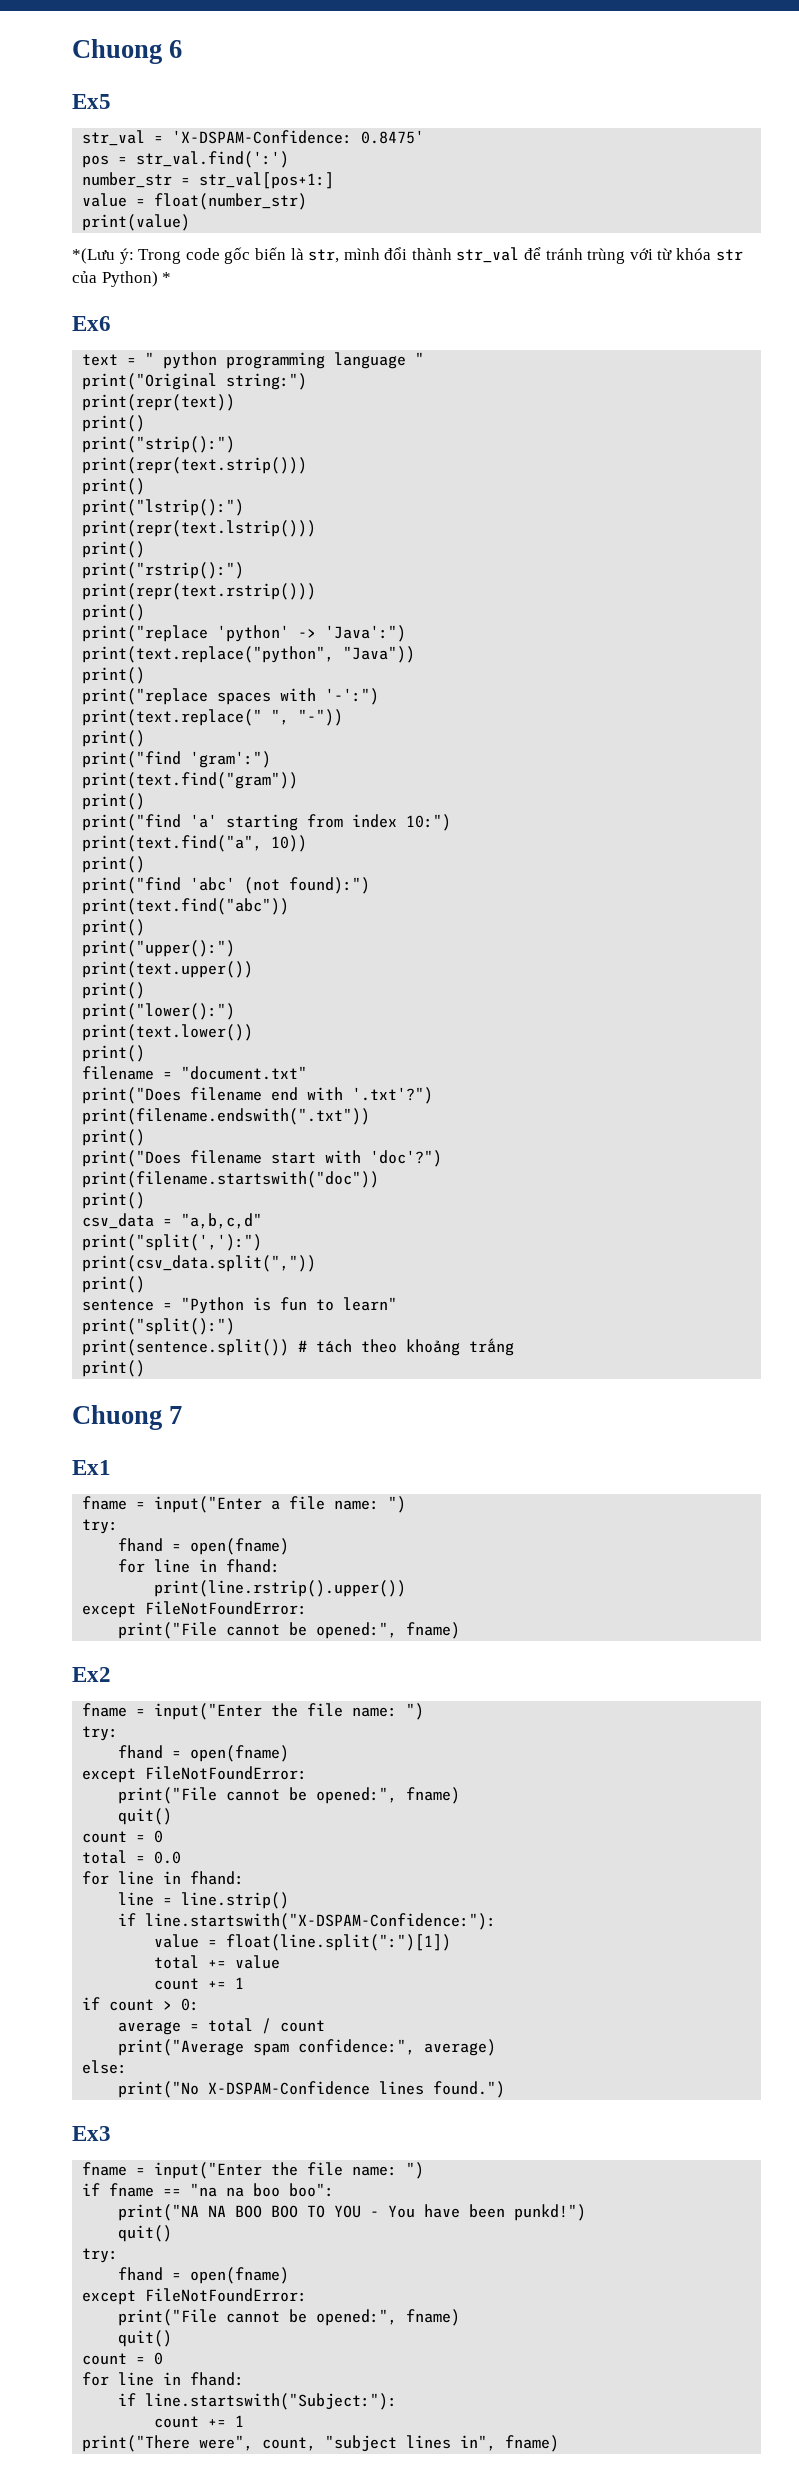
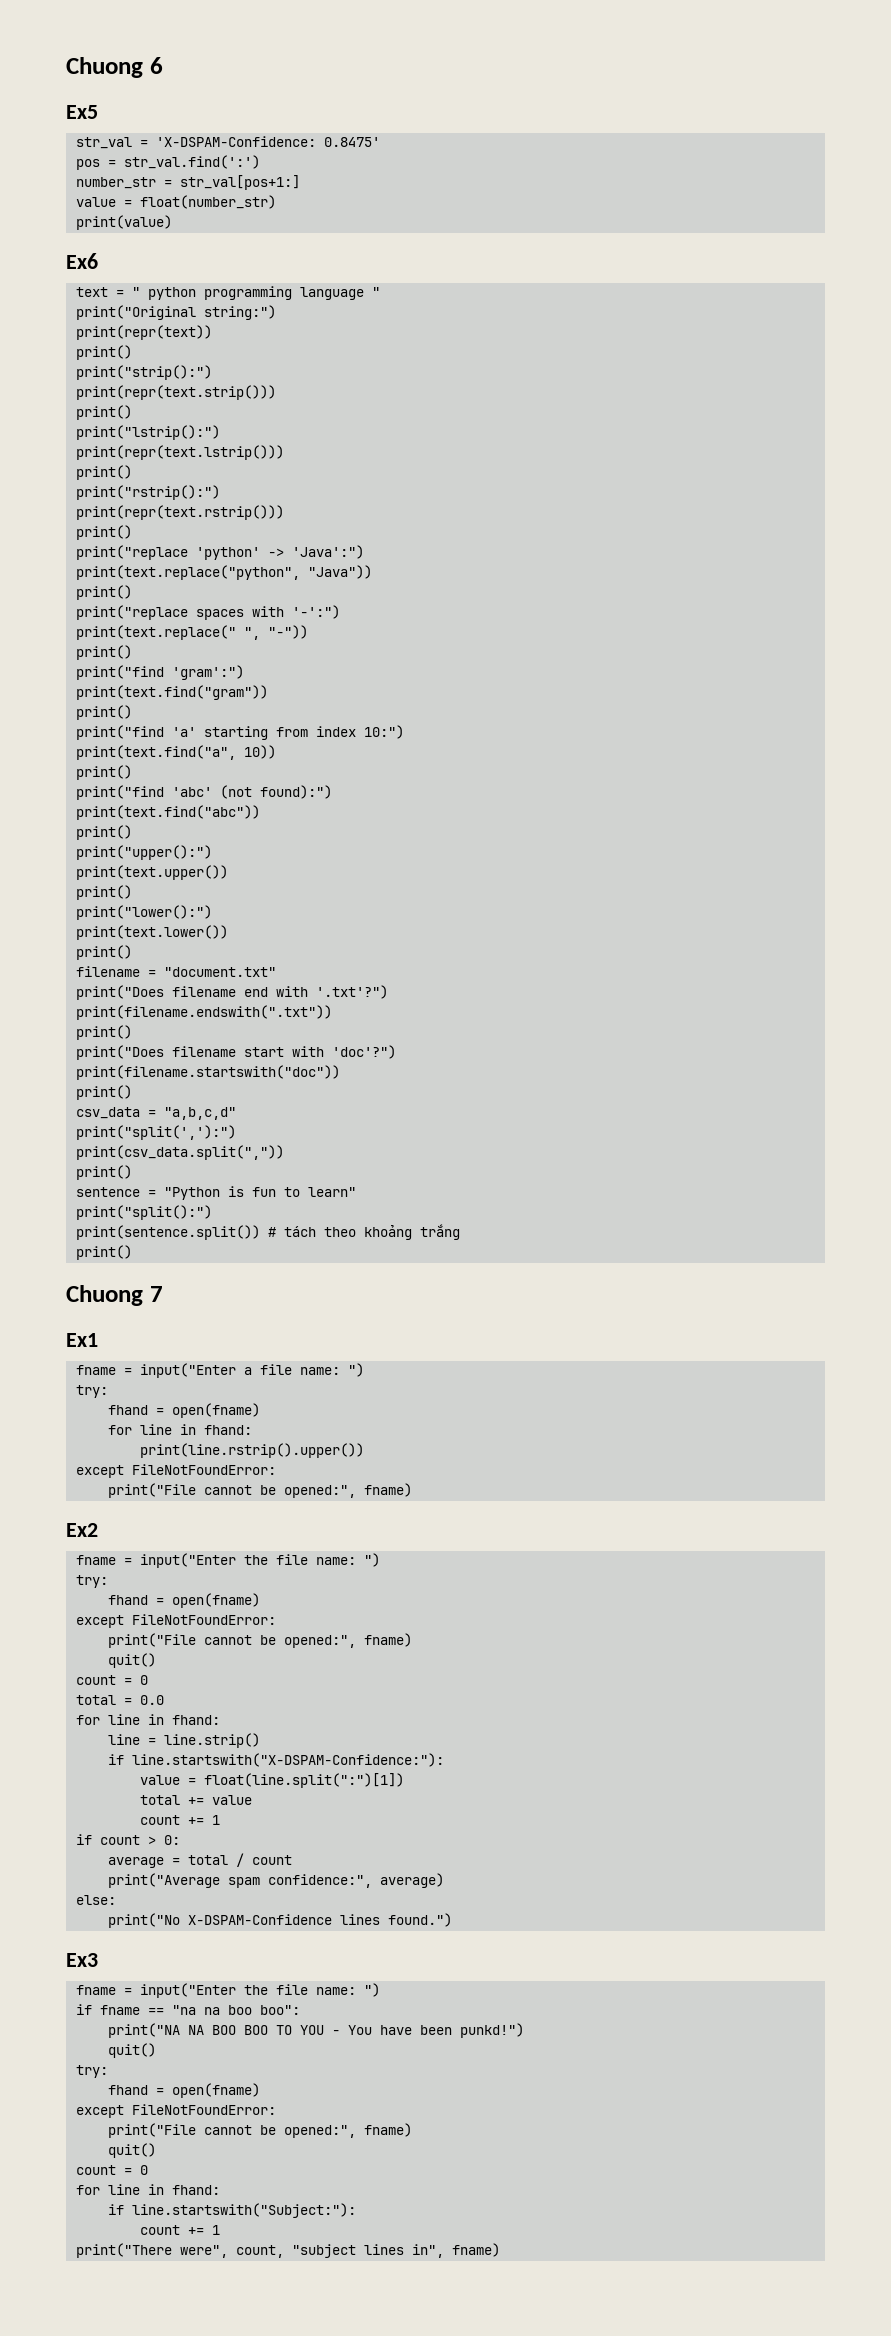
- *(Lưu ý: Trong code gốc biến là str, mình đổi thành str_val để tránh trùng với từ khóa str của Python) *

